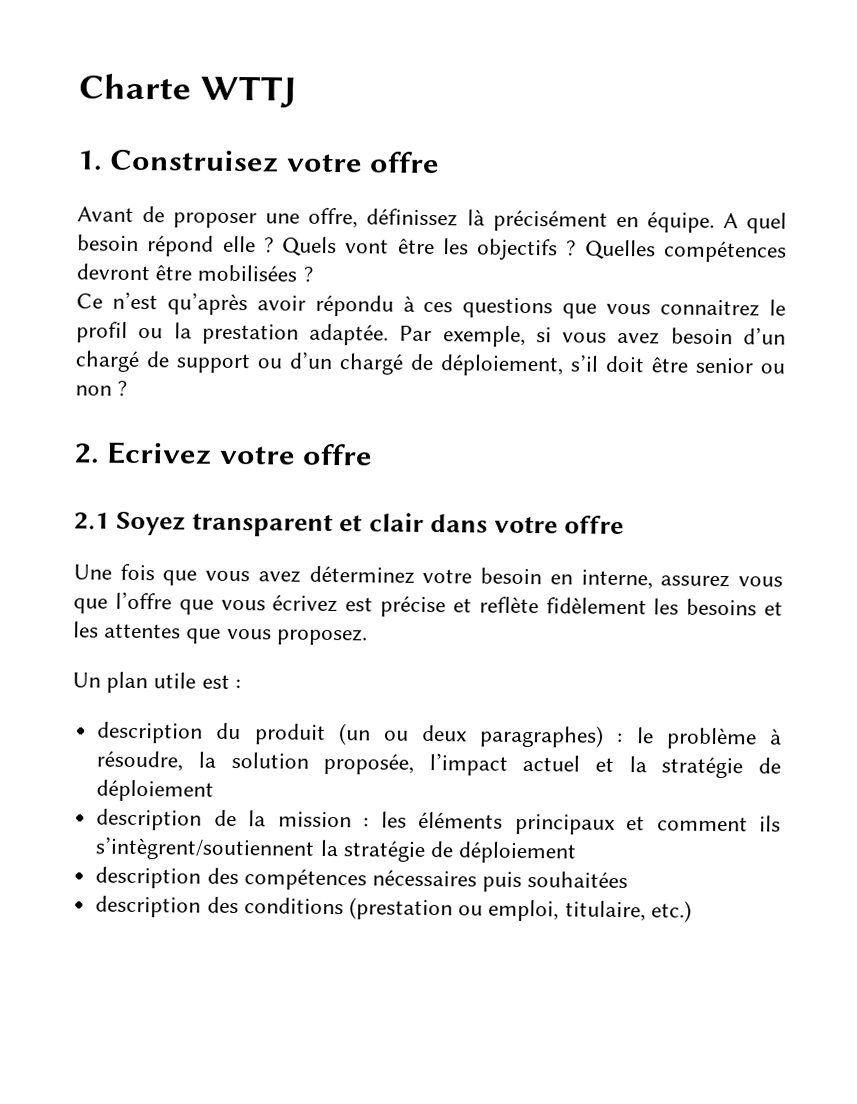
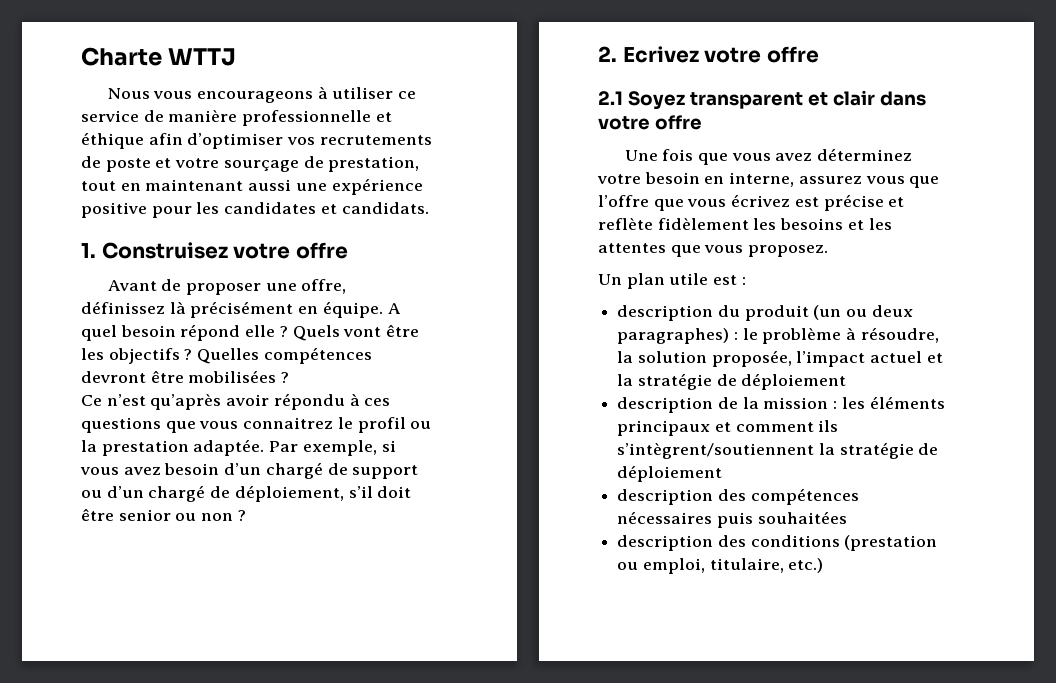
+ Nous vous encourageons à utiliser ce service de manière professionnelle et éthique afin d’optimiser vos recrutements de poste et votre sourçage de prestation, tout en maintenant aussi une expérience positive pour les candidates et candidats.

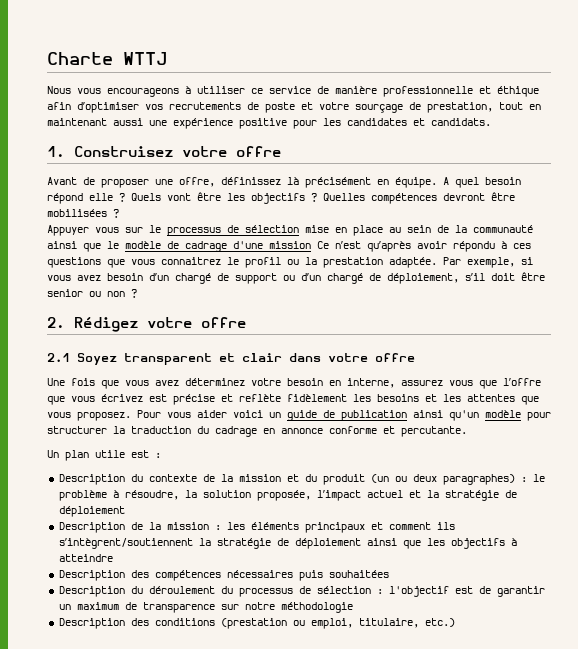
- Ce n’est qu’après avoir répondu à ces questions que vous connaitrez le profil ou la prestation adaptée.
+ Appuyer vous sur le processus de sélection mise en place au sein de la communauté ainsi que le modèle de cadrage d'une mission Ce n’est qu’après avoir répondu à ces questions que vous connaitrez le profil ou la prestation adaptée.
- 2. Ecrivez votre offre
+ 2. Rédigez votre offre
+ Pour vous aider voici un guide de publication ainsi qu'un modèle pour structurer la traduction du cadrage en annonce conforme et percutante.
- description du produit (un ou deux paragraphes) : le problème à résoudre, la solution proposée, l’impact actuel et la stratégie de déploiement
+ Description du contexte de la mission et du produit (un ou deux paragraphes) : le problème à résoudre, la solution proposée, l’impact actuel et la stratégie de déploiement
- description de la mission : les éléments principaux et comment ils s’intègrent/soutiennent la stratégie de déploiement
- description des compétences nécessaires puis souhaitées
+ Description de la mission : les éléments principaux et comment ils s’intègrent/soutiennent la stratégie de déploiement ainsi que les objectifs à atteindre
+ Description des compétences nécessaires puis souhaitées
- description des conditions (prestation ou emploi, titulaire, etc.)
+ Description du déroulement du processus de sélection : l'objectif est de garantir un maximum de transparence sur notre méthodologie
+ Description des conditions (prestation ou emploi, titulaire, etc.)

